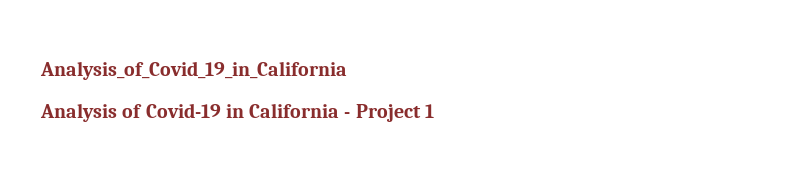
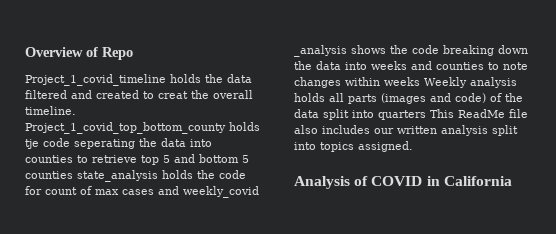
- Analysis_of_Covid_19_in_California
+ Overview of Repo
+ Project_1_covid_timeline holds the data filtered and created to creat the overall timeline. Project_1_covid_top_bottom_county holds tje code seperating the data into counties to retrieve top 5 and bottom 5 counties state_analysis holds the code for count of max cases and weekly_covid _analysis shows the code breaking down the data into weeks and counties to note changes within weeks Weekly analysis holds all parts (images and code) of the data split into quarters This ReadMe file also includes our written analysis split into topics assigned.
- Analysis of Covid-19 in California - Project 1
+ Analysis of COVID in California

